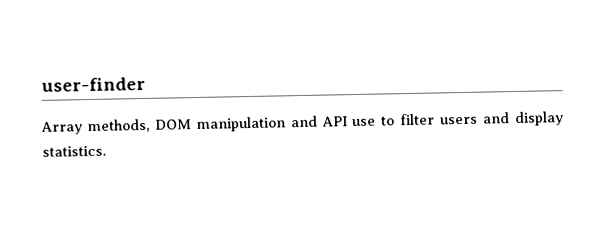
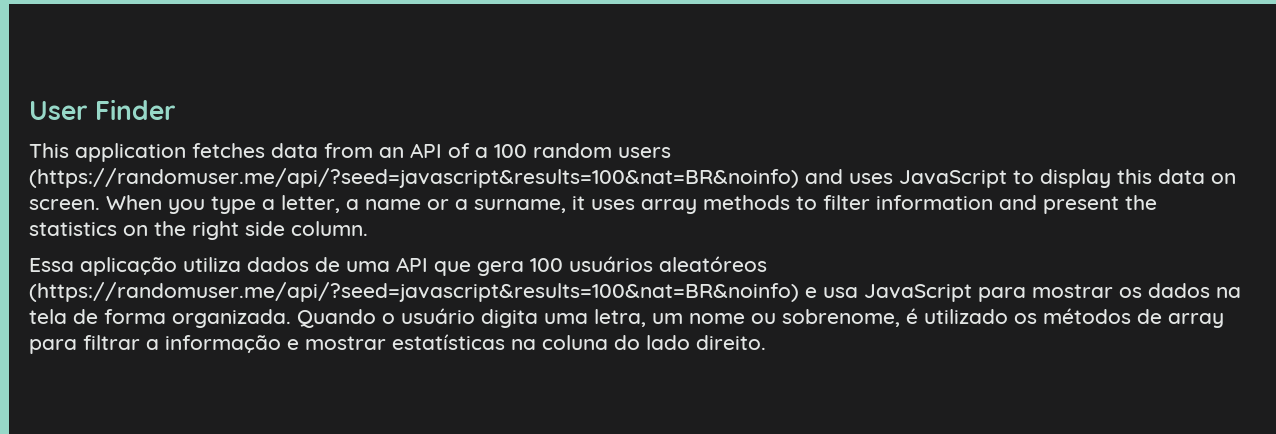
- user-finder
- Array methods, DOM manipulation and API use to filter users and display statistics.
+ User Finder
+ This application fetches data from an API of a 100 random users (https://randomuser.me/api/?seed=javascript&results=100&nat=BR&noinfo) and uses JavaScript to display this data on screen. When you type a letter, a name or a surname, it uses array methods to filter information and present the statistics on the right side column.
+ Essa aplicação utiliza dados de uma API que gera 100 usuários aleatóreos (https://randomuser.me/api/?seed=javascript&results=100&nat=BR&noinfo) e usa JavaScript para mostrar os dados na tela de forma organizada. Quando o usuário digita uma letra, um nome ou sobrenome, é utilizado os métodos de array para filtrar a informação e mostrar estatísticas na coluna do lado direito.

